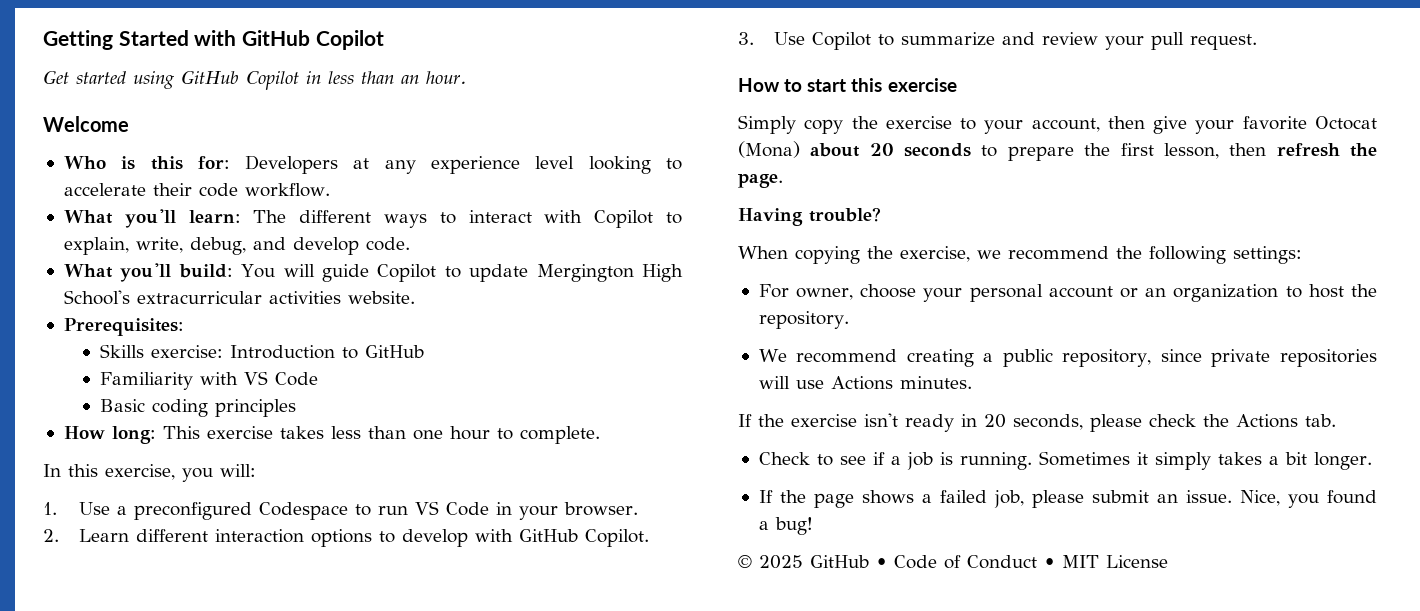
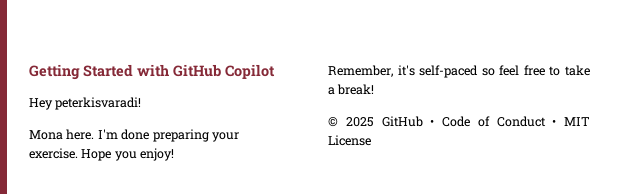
- Get started using GitHub Copilot in less than an hour.
- Welcome
- Who is this for: Developers at any experience level looking to accelerate their code workflow.
- What you'll learn: The different ways to interact with Copilot to explain, write, debug, and develop code.
- What you'll build: You will guide Copilot to update Mergington High School's extracurricular activities website.
- Prerequisites:
- Skills exercise: Introduction to GitHub
- Familiarity with VS Code
- Basic coding principles
- How long: This exercise takes less than one hour to complete.
- In this exercise, you will:
- 1. Use a preconfigured Codespace to run VS Code in your browser.
- 2. Learn different interaction options to develop with GitHub Copilot.
- 3. Use Copilot to summarize and review your pull request.
- How to start this exercise
- Simply copy the exercise to your account, then give your favorite Octocat (Mona) about 20 seconds to prepare the first lesson, then refresh the page.
- Having trouble?
- When copying the exercise, we recommend the following settings:
- For owner, choose your personal account or an organization to host the repository.
- We recommend creating a public repository, since private repositories will use Actions minutes.
- If the exercise isn't ready in 20 seconds, please check the Actions tab.
- Check to see if a job is running. Sometimes it simply takes a bit longer.
- If the page shows a failed job, please submit an issue. Nice, you found a bug!
+ Hey peterkisvaradi!
+ Mona here. I'm done preparing your exercise. Hope you enjoy!
+ Remember, it's self-paced so feel free to take a break!

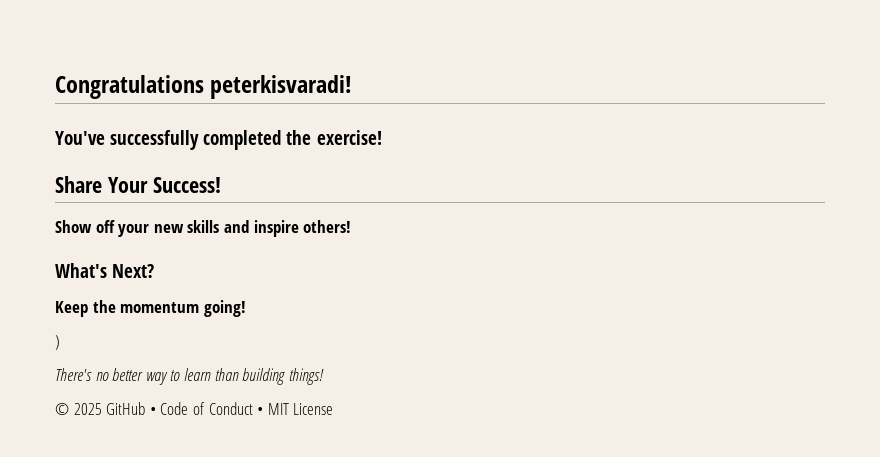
- Getting Started with GitHub Copilot
- Hey peterkisvaradi!
- Mona here. I'm done preparing your exercise. Hope you enjoy!
- Remember, it's self-paced so feel free to take a break!
+ Congratulations peterkisvaradi!
+ You've successfully completed the exercise!
+ Share Your Success!
+ Show off your new skills and inspire others!
+ What's Next?
+ Keep the momentum going!
+ )
+ There's no better way to learn than building things!

